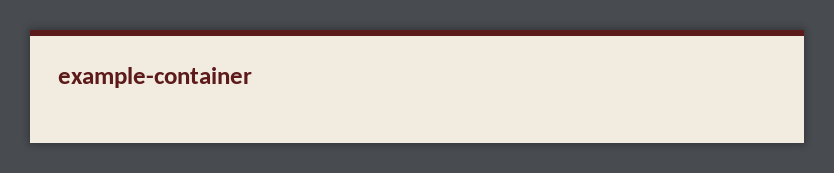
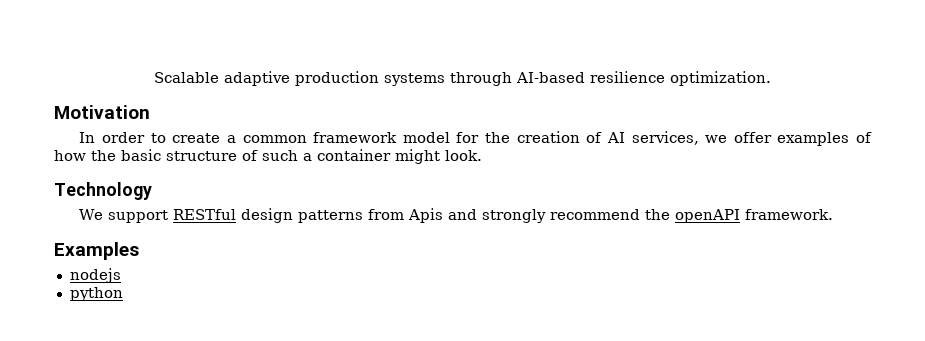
- example-container
+ Scalable adaptive production systems through AI-based resilience optimization.
+ Motivation
+ In order to create a common framework model for the creation of AI services, we offer examples of how the basic structure of such a container might look.
+ Technology
+ We support RESTful design patterns from Apis and strongly recommend the openAPI framework.
+ Examples
+ nodejs
+ python

